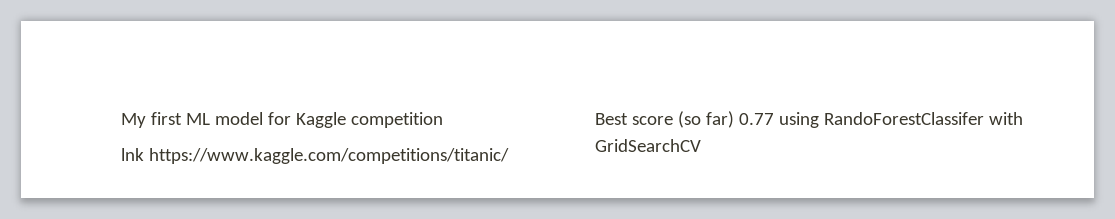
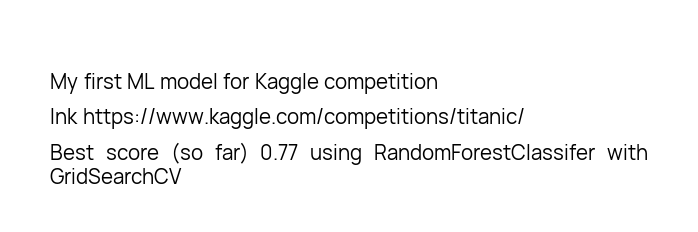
- Best score (so far) 0.77 using RandoForestClassifer with GridSearchCV
+ Best score (so far) 0.77 using RandomForestClassifer with GridSearchCV

